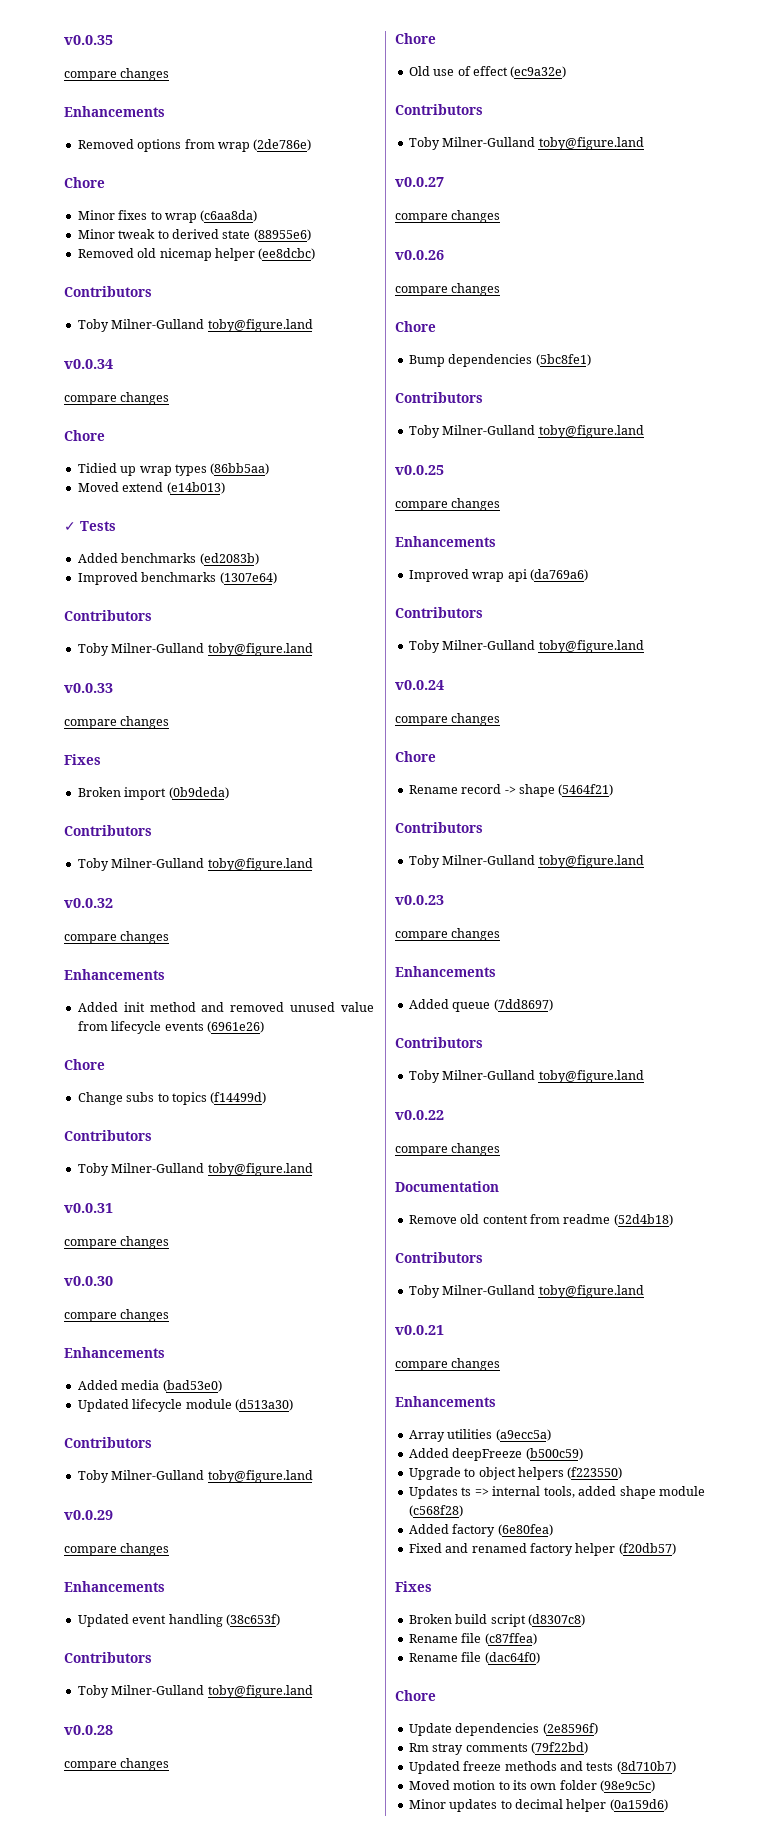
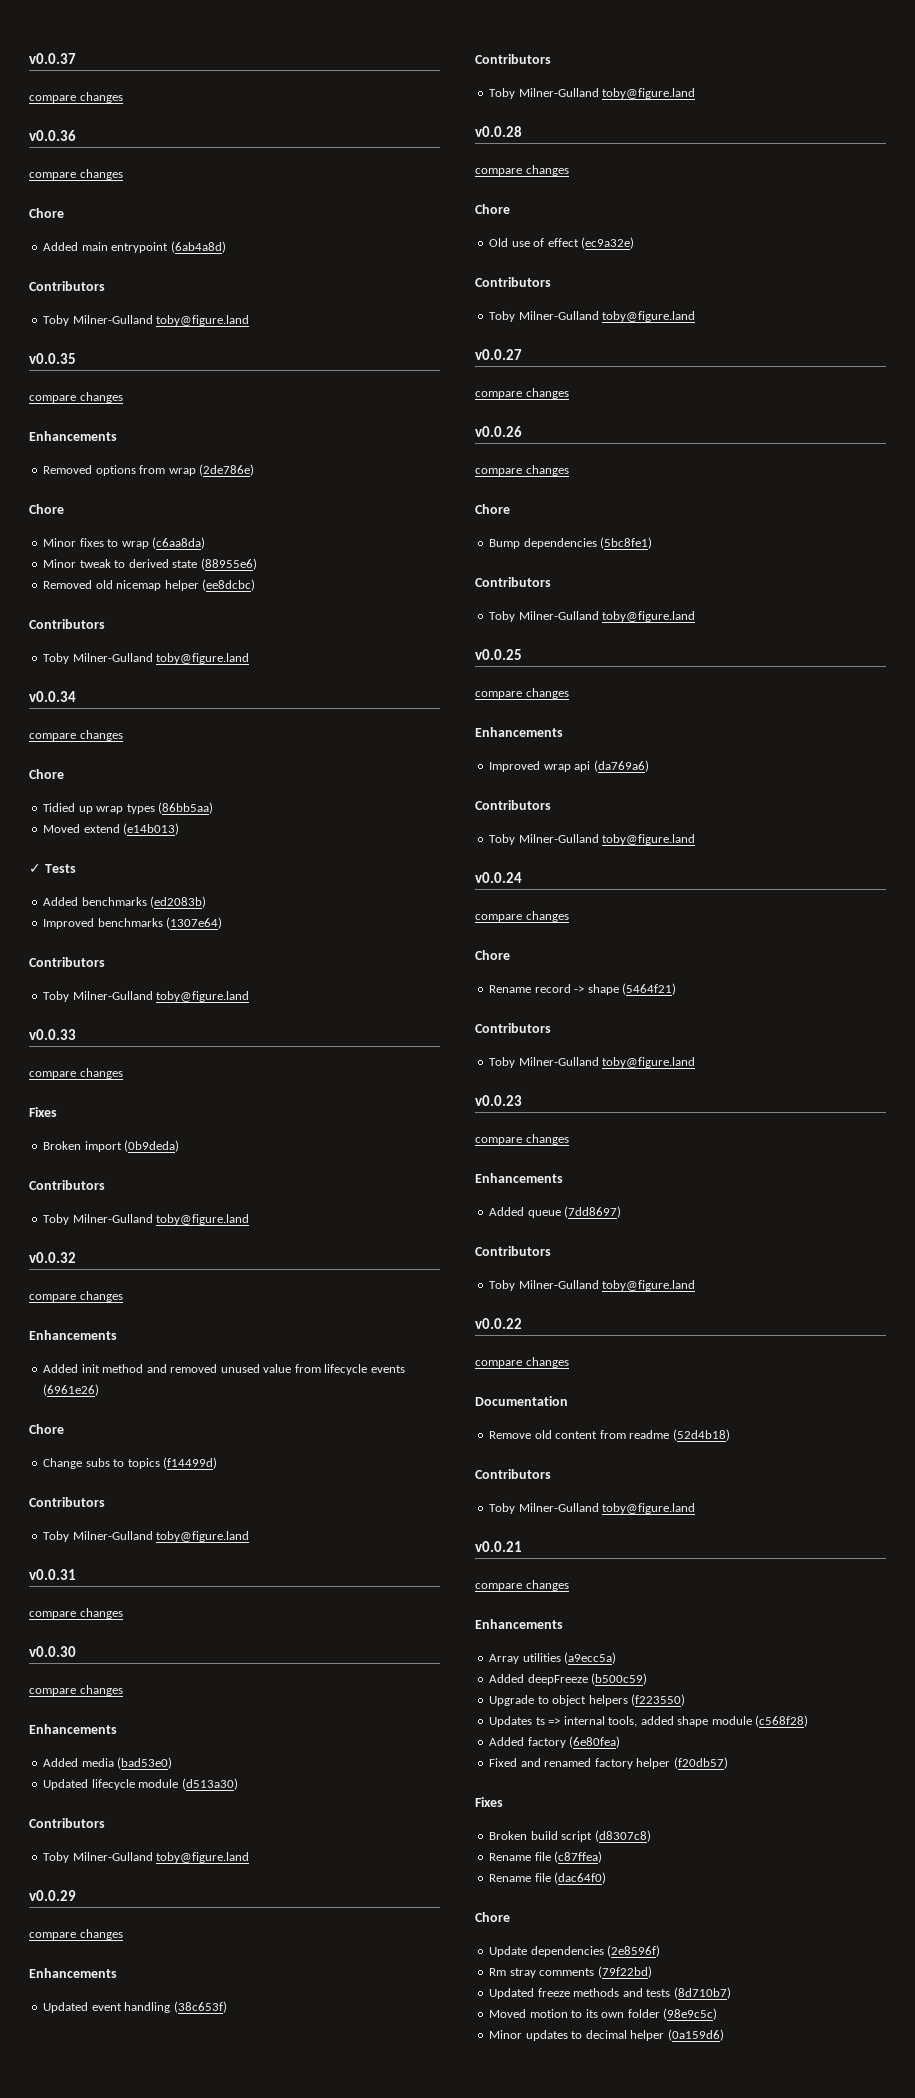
+ v0.0.37
+ compare changes
+ v0.0.36
+ compare changes
+ Chore
+ Added main entrypoint (6ab4a8d)
+ Contributors
+ Toby Milner-Gulland toby@figure.land

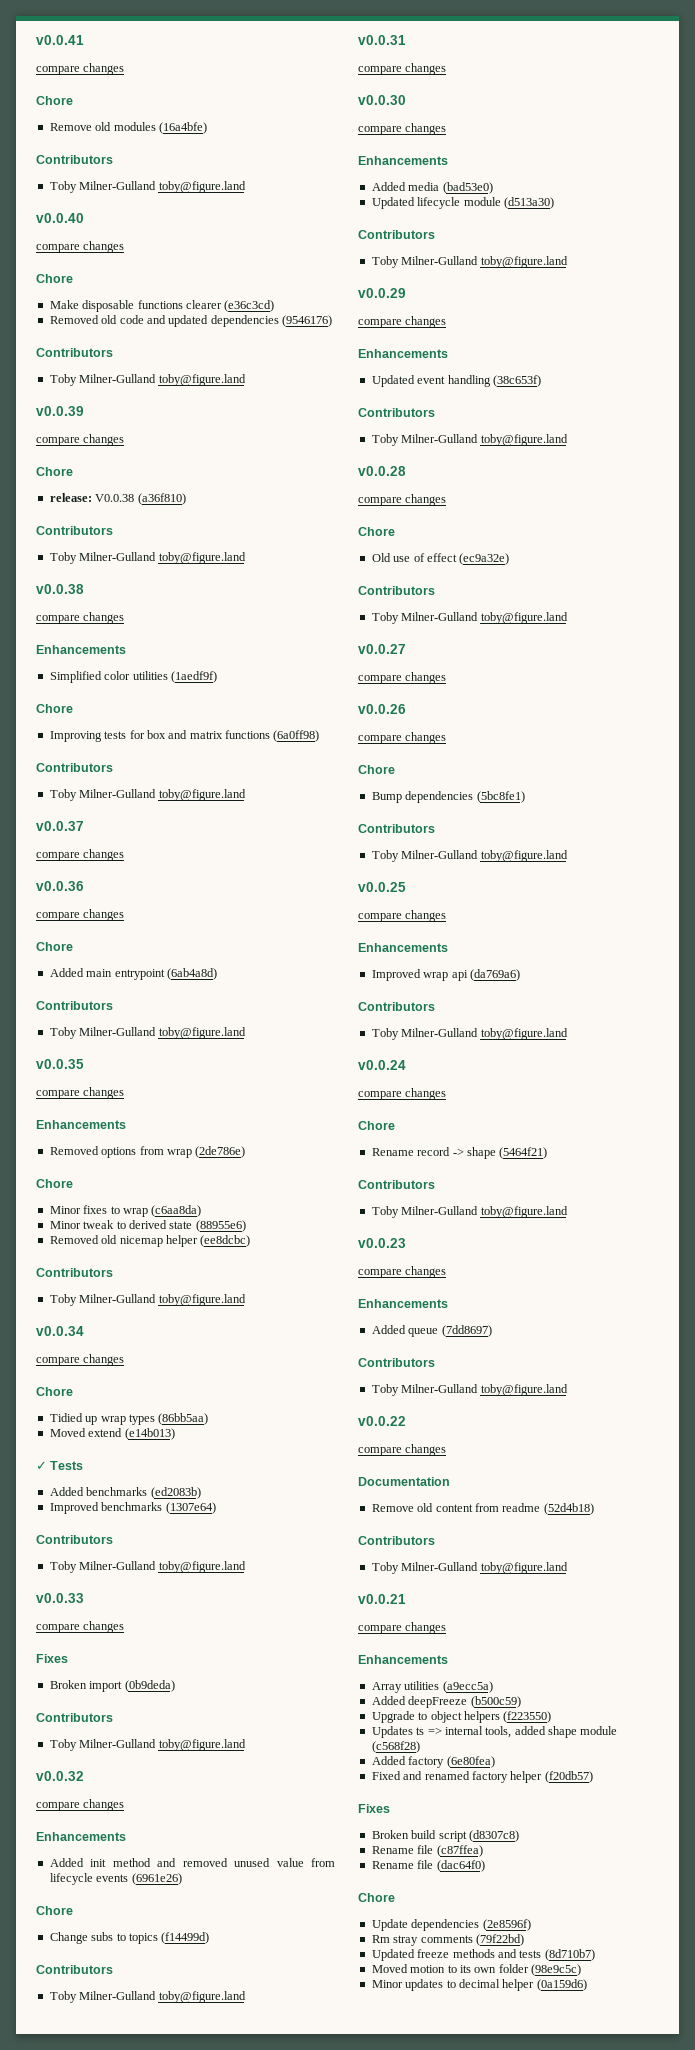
+ v0.0.41
+ compare changes
+ Chore
+ Remove old modules (16a4bfe)
+ Contributors
+ Toby Milner-Gulland toby@figure.land
+ v0.0.40
+ compare changes
+ Chore
+ Make disposable functions clearer (e36c3cd)
+ Removed old code and updated dependencies (9546176)
+ Contributors
+ Toby Milner-Gulland toby@figure.land
+ v0.0.39
+ compare changes
+ Chore
+ release: V0.0.38 (a36f810)
+ Contributors
+ Toby Milner-Gulland toby@figure.land
+ v0.0.38
+ compare changes
+ Enhancements
+ Simplified color utilities (1aedf9f)
+ Chore
+ Improving tests for box and matrix functions (6a0ff98)
+ Contributors
+ Toby Milner-Gulland toby@figure.land

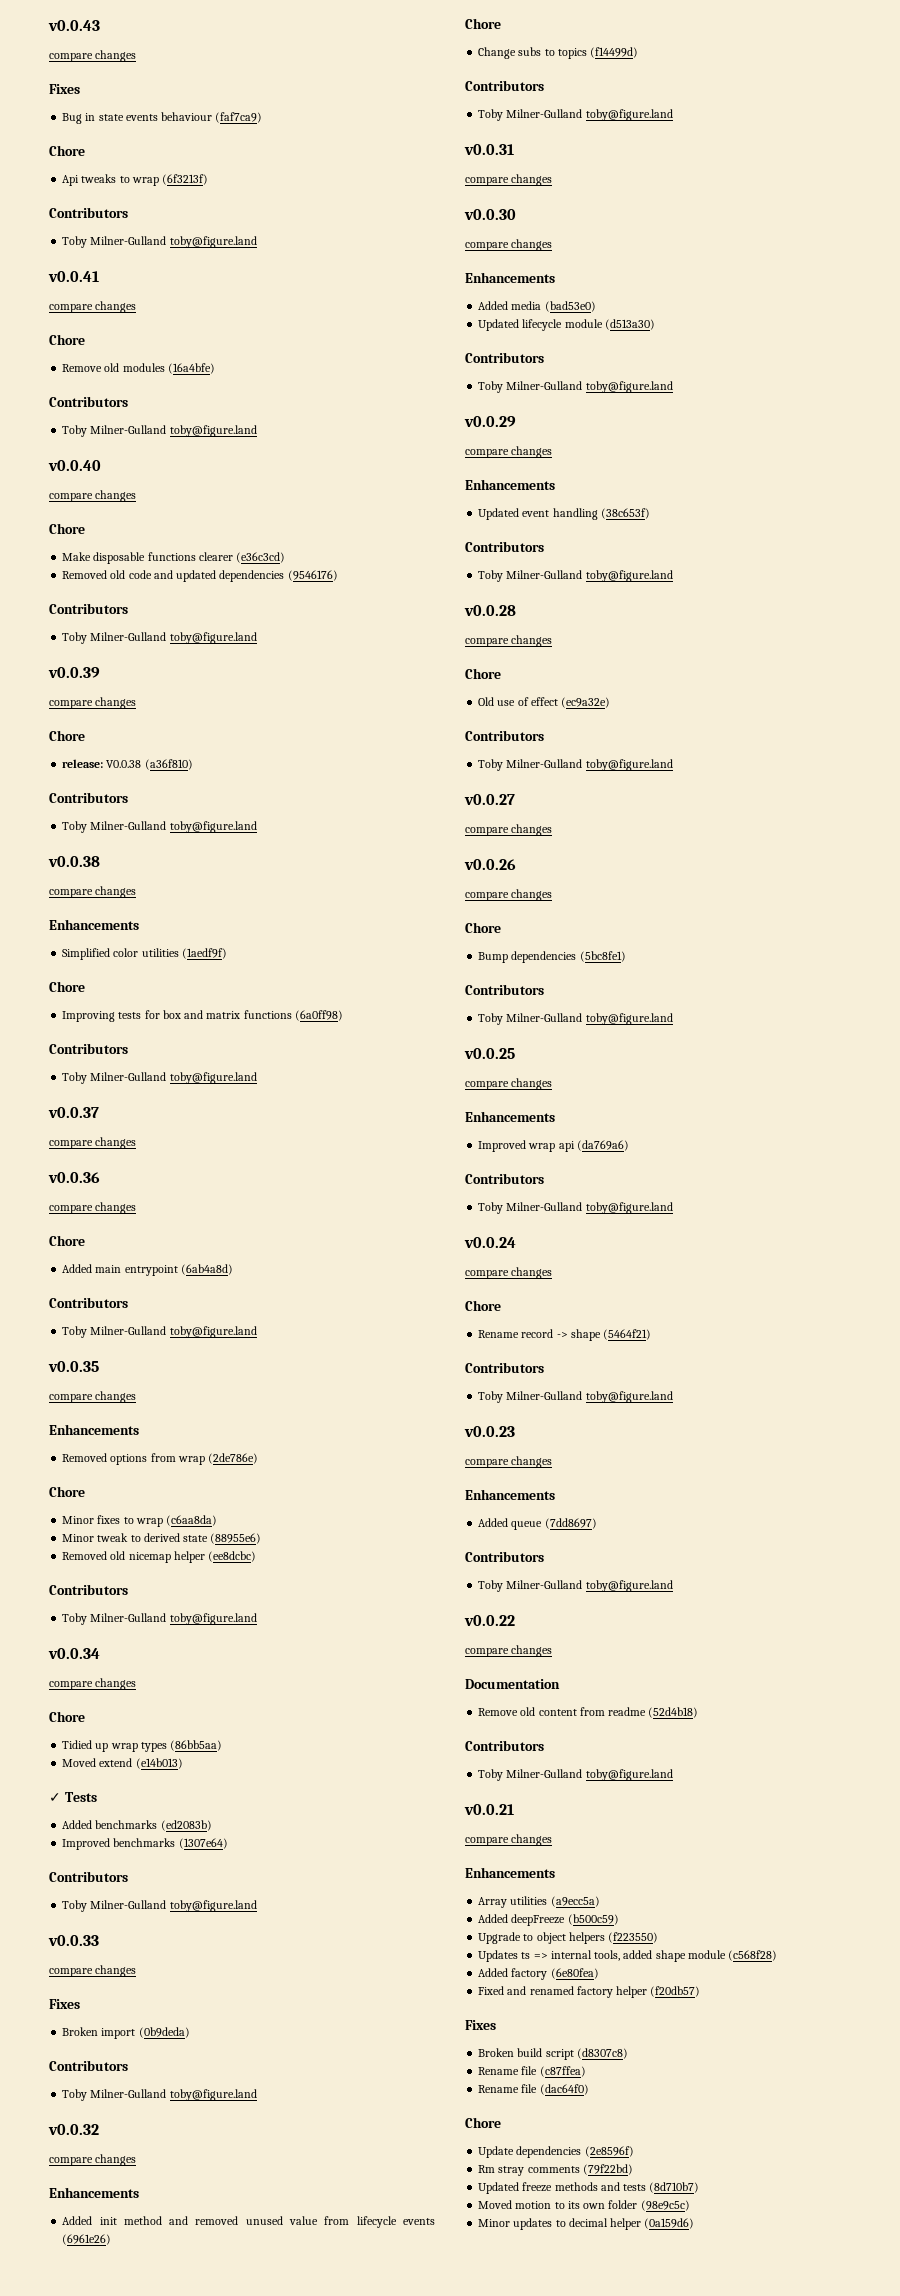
+ v0.0.43
+ compare changes
+ Fixes
+ Bug in state events behaviour (faf7ca9)
+ Chore
+ Api tweaks to wrap (6f3213f)
+ Contributors
+ Toby Milner-Gulland toby@figure.land

